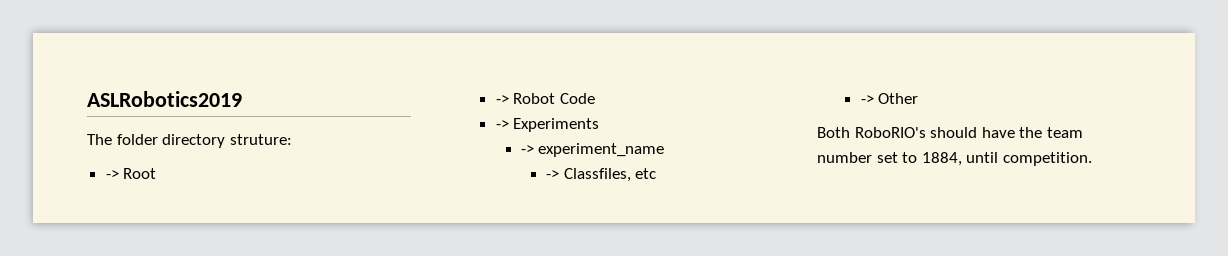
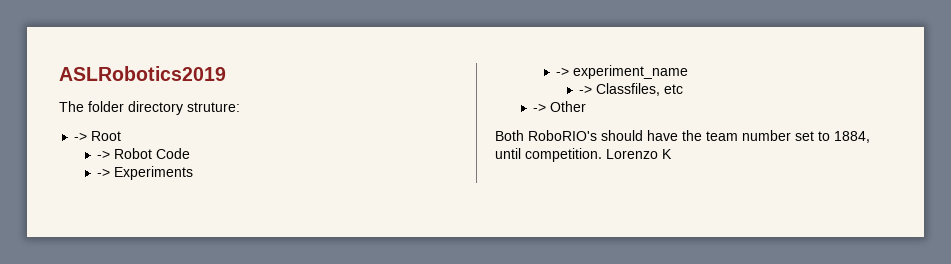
+ Lorenzo K

